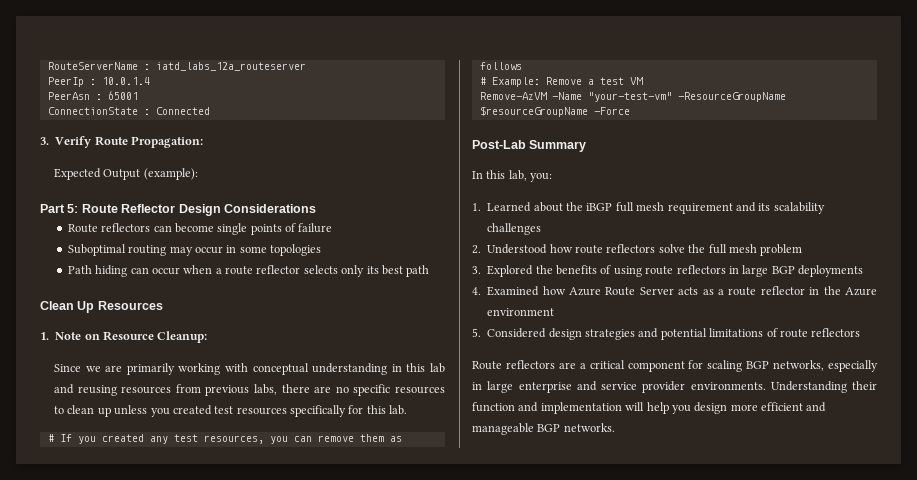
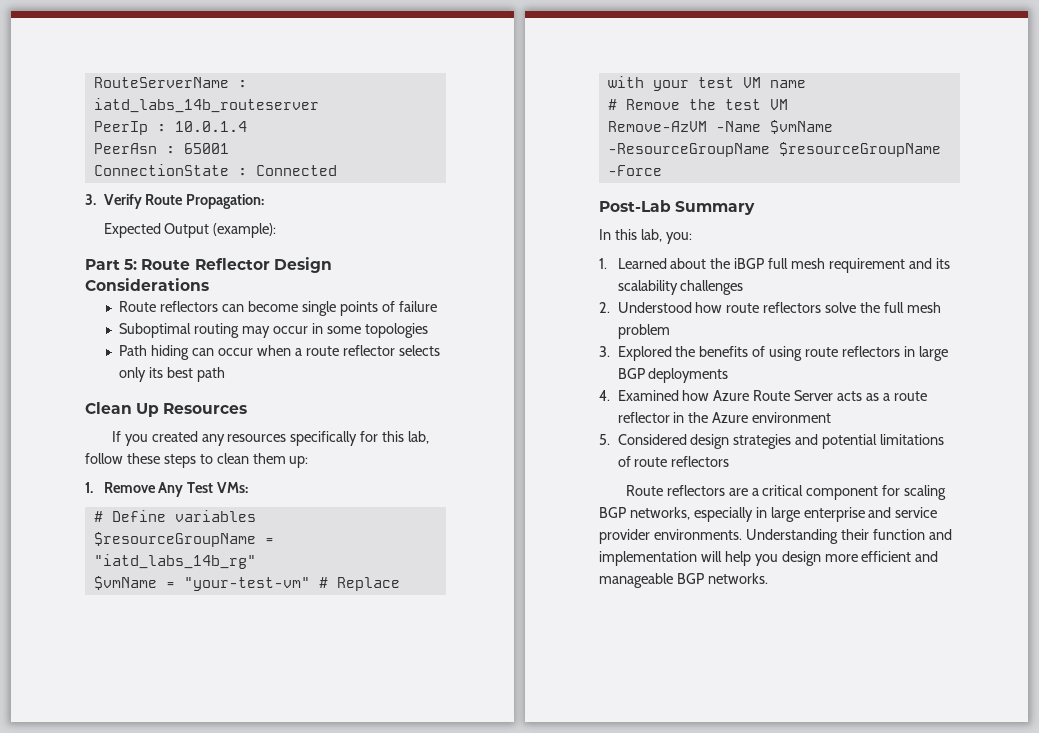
- RouteServerName : iatd_labs_12a_routeserver
+ RouteServerName : iatd_labs_14b_routeserver
- 1. Note on Resource Cleanup:
- Since we are primarily working with conceptual understanding in this lab and reusing resources from previous labs, there are no specific resources to clean up unless you created test resources specifically for this lab.
- # If you created any test resources, you can remove them as follows
- # Example: Remove a test VM
+ If you created any resources specifically for this lab, follow these steps to clean them up:
+ 1. Remove Any Test VMs:
+ # Define variables
+ $resourceGroupName = "iatd_labs_14b_rg"
+ $vmName = "your-test-vm" # Replace with your test VM name
+ # Remove the test VM
- Remove-AzVM -Name "your-test-vm" -ResourceGroupName $resourceGroupName -Force
+ Remove-AzVM -Name $vmName -ResourceGroupName $resourceGroupName -Force

